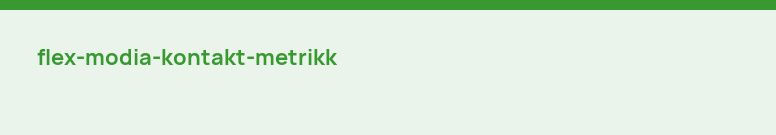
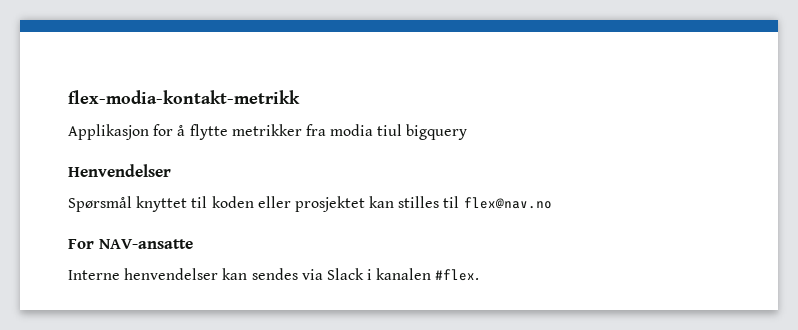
+ Applikasjon for å flytte metrikker fra modia tiul bigquery
+ Henvendelser
+ Spørsmål knyttet til koden eller prosjektet kan stilles til flex@nav.no
+ For NAV-ansatte
+ Interne henvendelser kan sendes via Slack i kanalen #flex.

